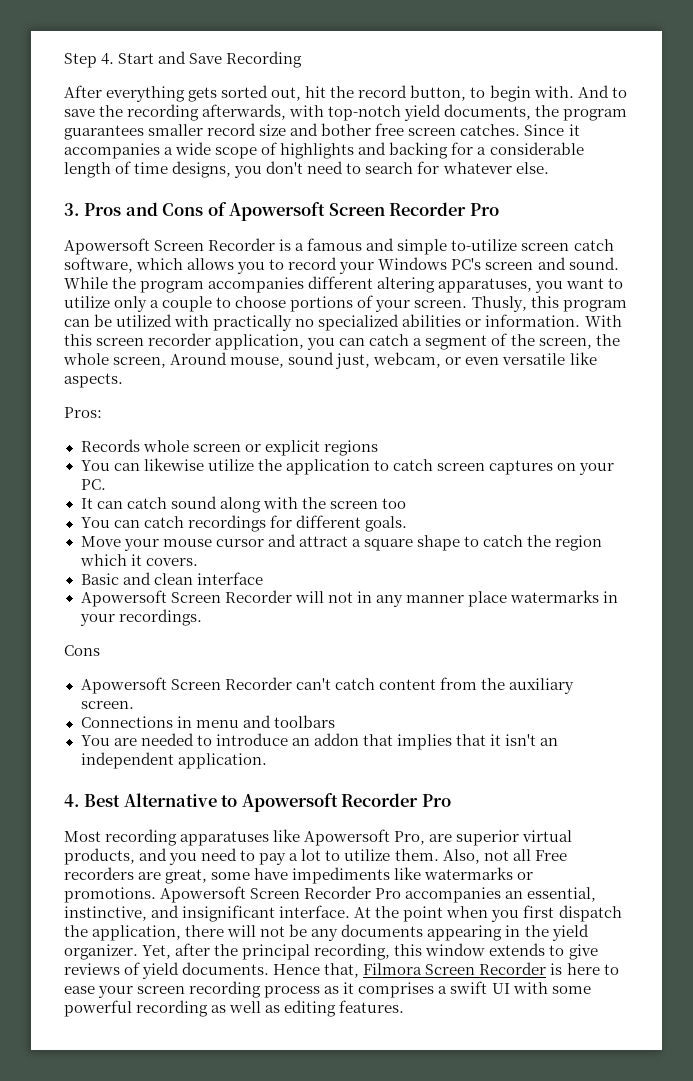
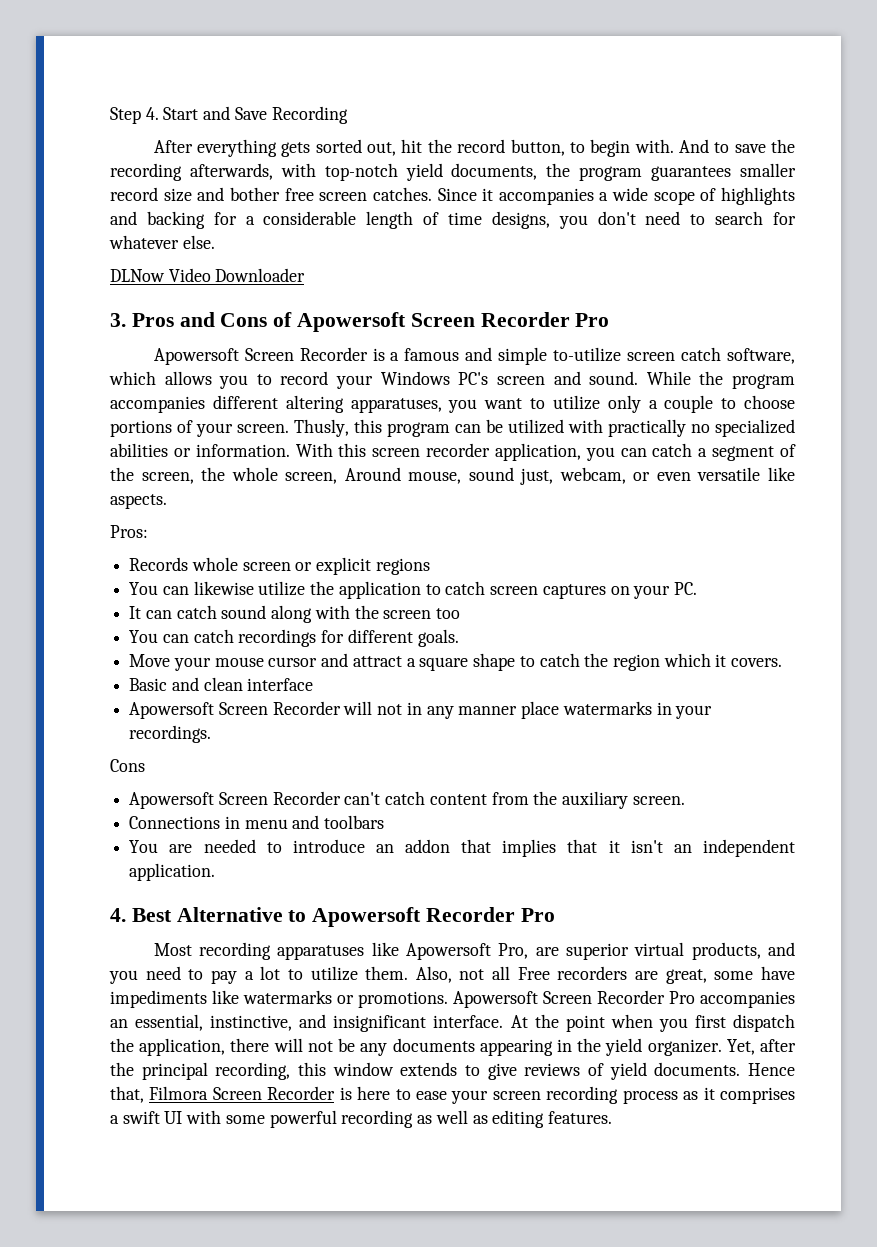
+ DLNow Video Downloader

